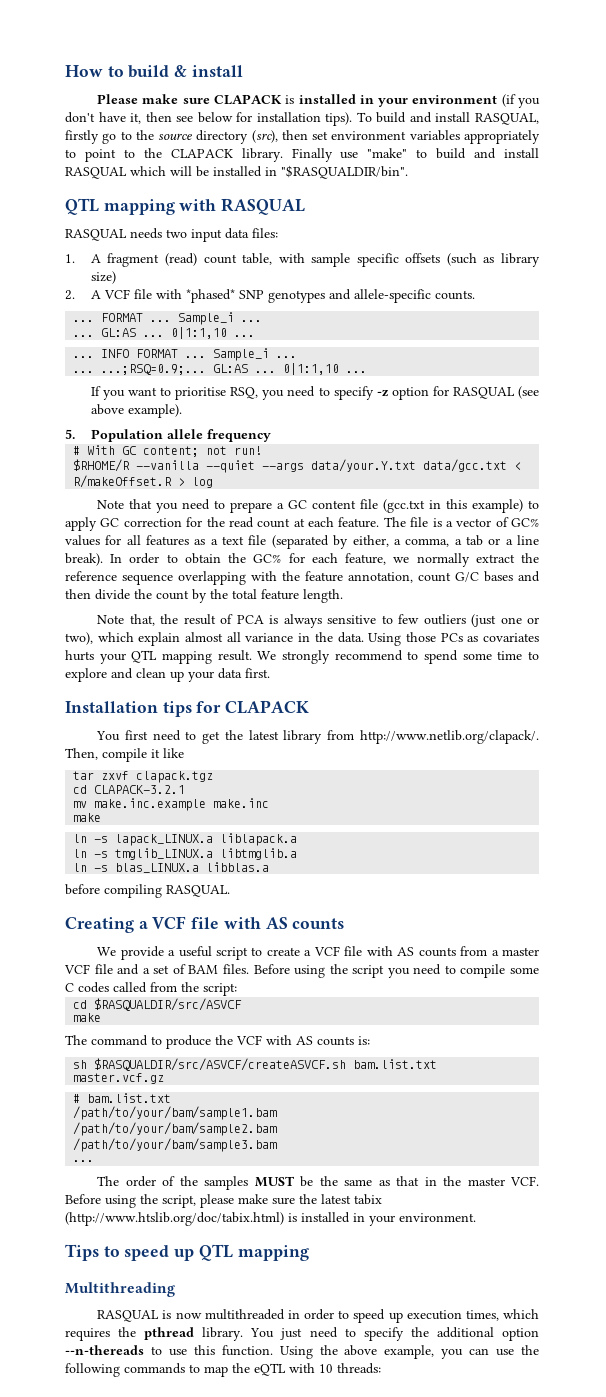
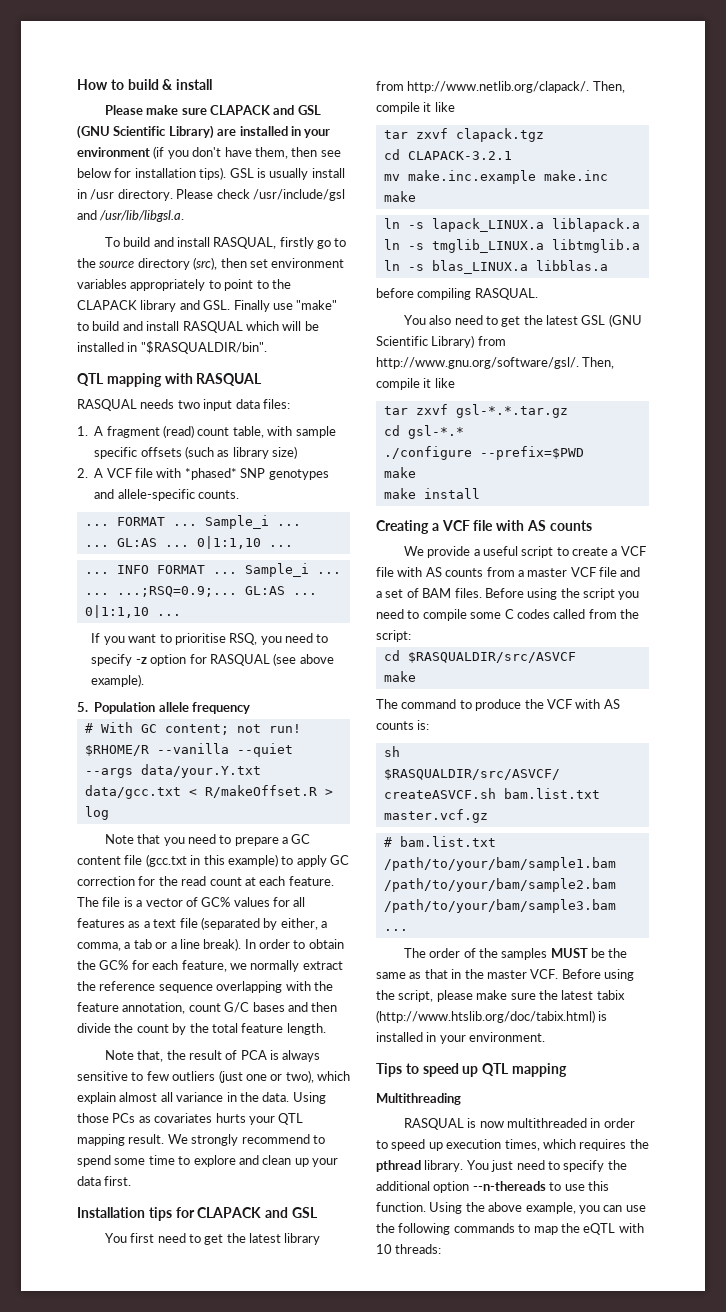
- Please make sure CLAPACK is installed in your environment (if you don't have it, then see below for installation tips). To build and install RASQUAL, firstly go to the source directory (src), then set environment variables appropriately to point to the CLAPACK library. Finally use "make" to build and install RASQUAL which will be installed in "$RASQUALDIR/bin".
+ Please make sure CLAPACK and GSL (GNU Scientific Library) are installed in your environment (if you don't have them, then see below for installation tips). GSL is usually install in /usr directory. Please check /usr/include/gsl and /usr/lib/libgsl.a.
+ To build and install RASQUAL, firstly go to the source directory (src), then set environment variables appropriately to point to the CLAPACK library and GSL. Finally use "make" to build and install RASQUAL which will be installed in "$RASQUALDIR/bin".
- Installation tips for CLAPACK
+ Installation tips for CLAPACK and GSL
+ You also need to get the latest GSL (GNU Scientific Library) from http://www.gnu.org/software/gsl/. Then, compile it like
+ tar zxvf gsl-*.*.tar.gz
+ cd gsl-*.*
+ ./configure --prefix=$PWD
+ make
+ make install

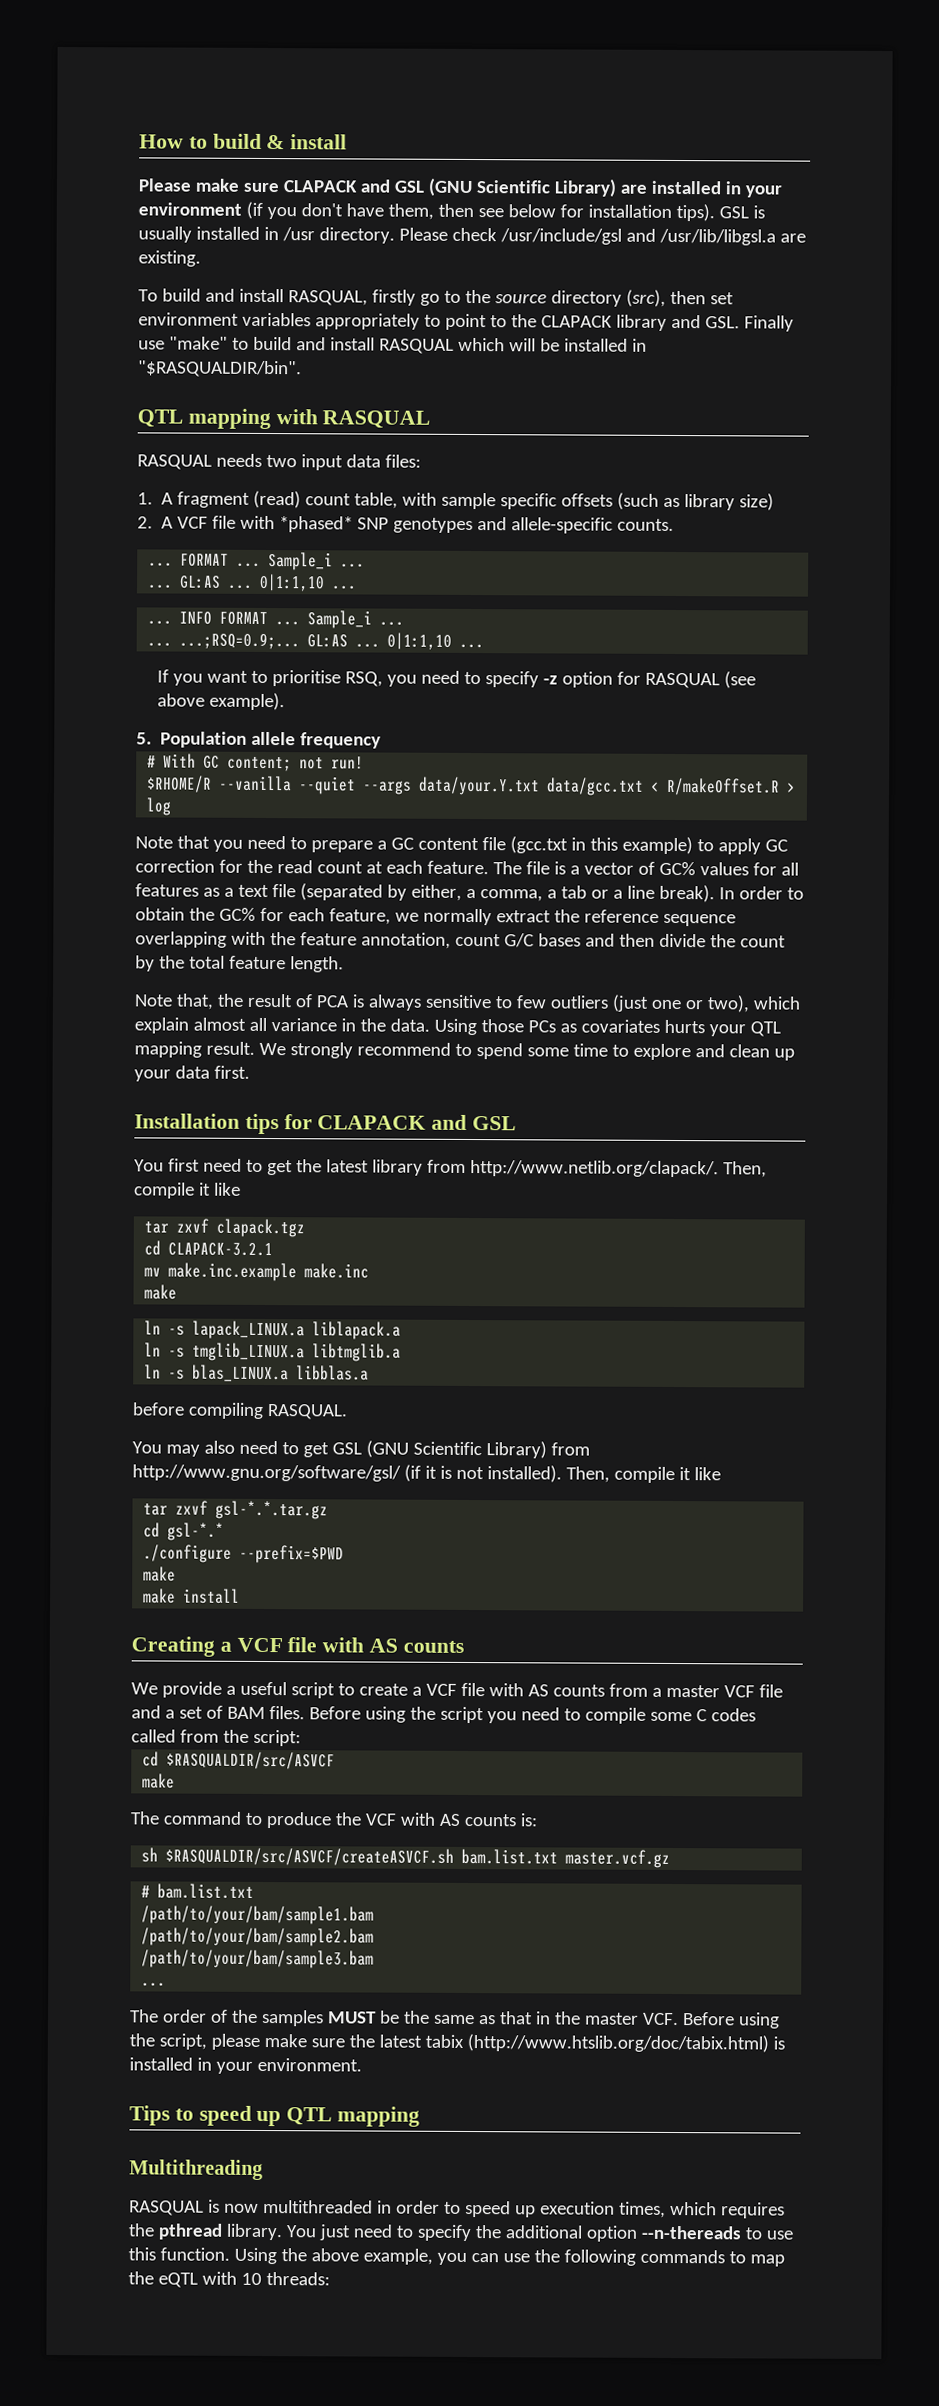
- GSL is usually install in /usr directory.
+ GSL is usually installed in /usr directory.
- Please check /usr/include/gsl and /usr/lib/libgsl.a.
+ Please check /usr/include/gsl and /usr/lib/libgsl.a are existing.
- You also need to get the latest GSL (GNU Scientific Library) from http://www.gnu.org/software/gsl/. Then, compile it like
+ You may also need to get GSL (GNU Scientific Library) from http://www.gnu.org/software/gsl/ (if it is not installed). Then, compile it like

